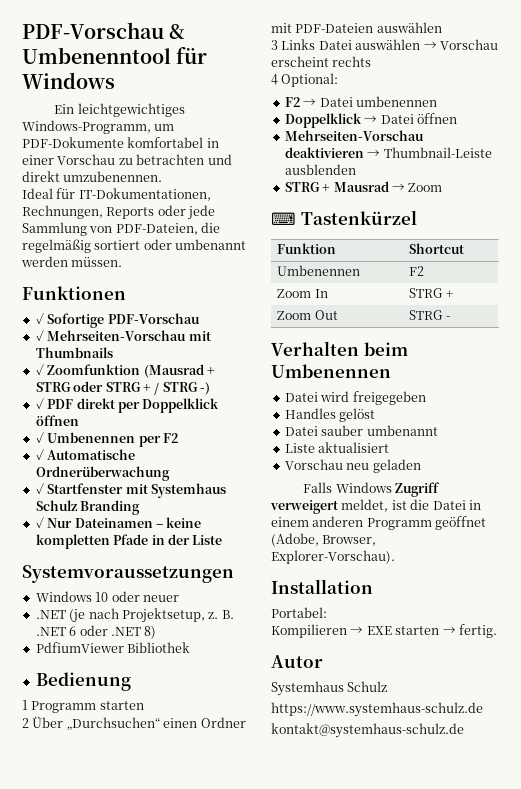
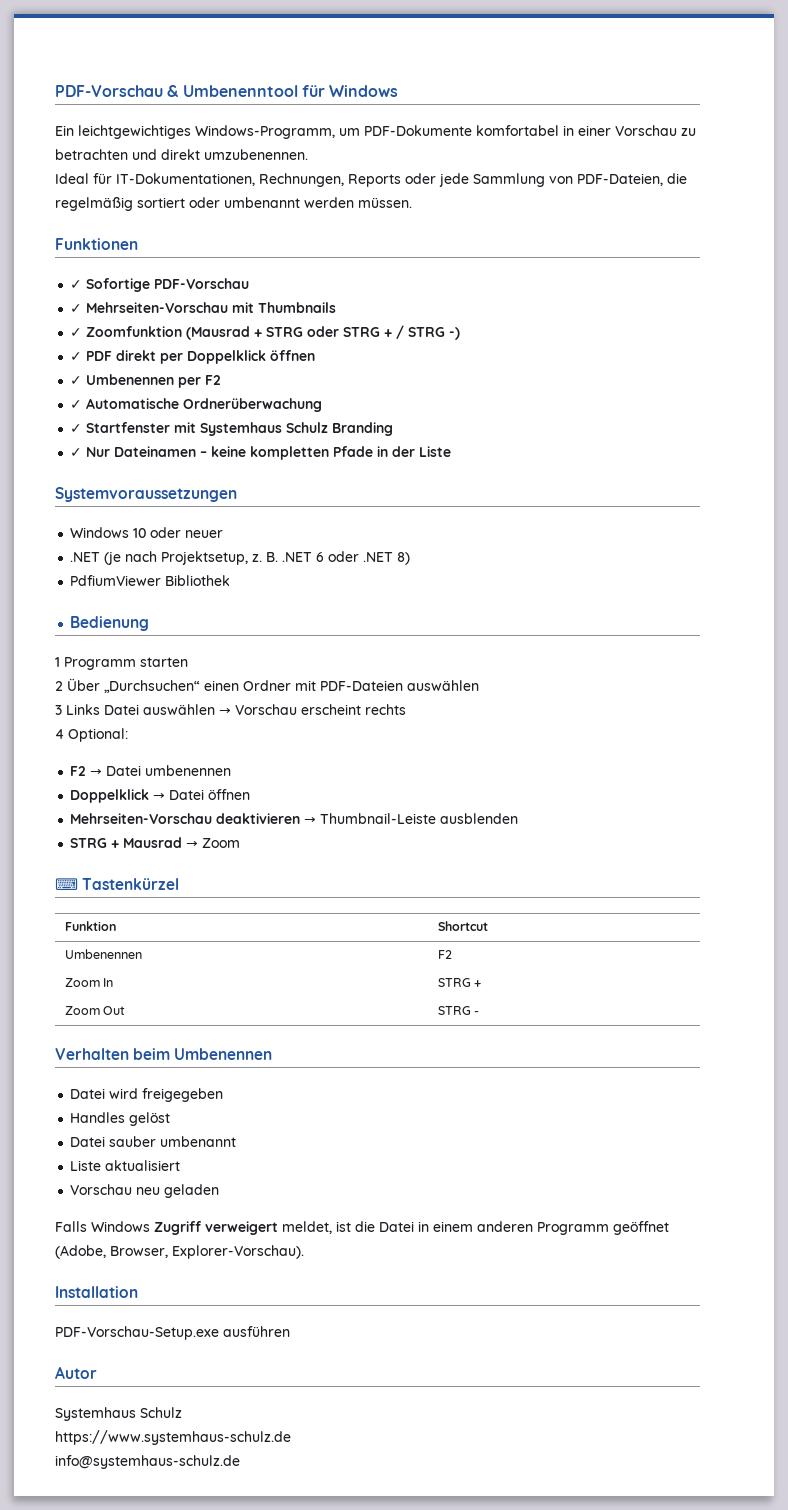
- Portabel:
- Kompilieren → EXE starten → fertig.
+ PDF-Vorschau-Setup.exe ausführen
- kontakt@systemhaus-schulz.de
+ info@systemhaus-schulz.de

